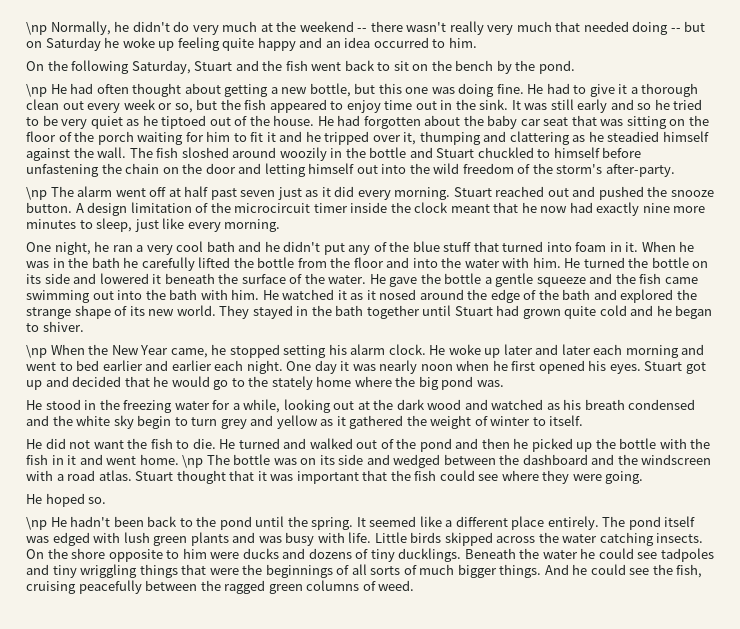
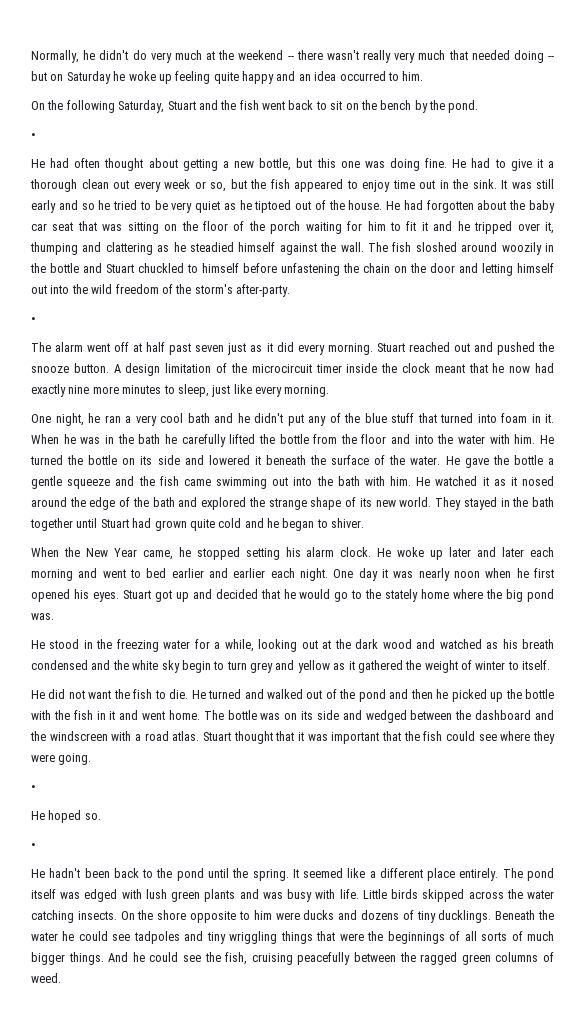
- \np Normally, he didn't do very much at the weekend -- there wasn't really very much that needed doing -- but on Saturday he woke up feeling quite happy and an idea occurred to him.
+ Normally, he didn't do very much at the weekend -- there wasn't really very much that needed doing -- but on Saturday he woke up feeling quite happy and an idea occurred to him.
  On the following Saturday, Stuart and the fish went back to sit on the bench by the pond.
- \np He had often thought about getting a new bottle, but this one was doing fine.
+ •
+ He had often thought about getting a new bottle, but this one was doing fine.
  The fish sloshed around woozily in the bottle and Stuart chuckled to himself before unfastening the chain on the door and letting himself out into the wild freedom of the storm's after-party.
- \np The alarm went off at half past seven just as it did every morning.
+ •
+ The alarm went off at half past seven just as it did every morning.
- \np When the New Year came, he stopped setting his alarm clock.
+ When the New Year came, he stopped setting his alarm clock.
- \np The bottle was on its side and wedged between the dashboard and the windscreen with a road atlas.
+ The bottle was on its side and wedged between the dashboard and the windscreen with a road atlas.
  Stuart thought that it was important that the fish could see where they were going.
+ •
  He hoped so.
- \np He hadn't been back to the pond until the spring.
+ •
+ He hadn't been back to the pond until the spring.

